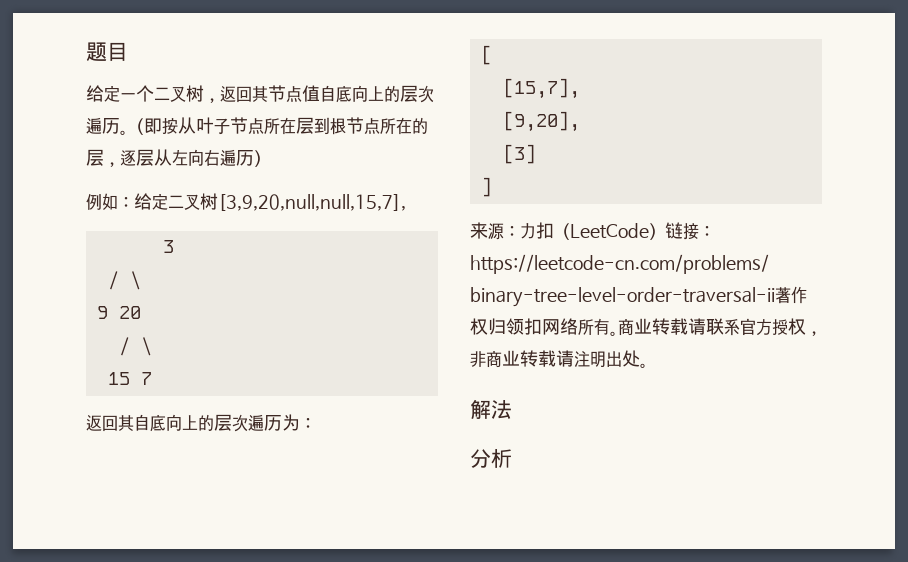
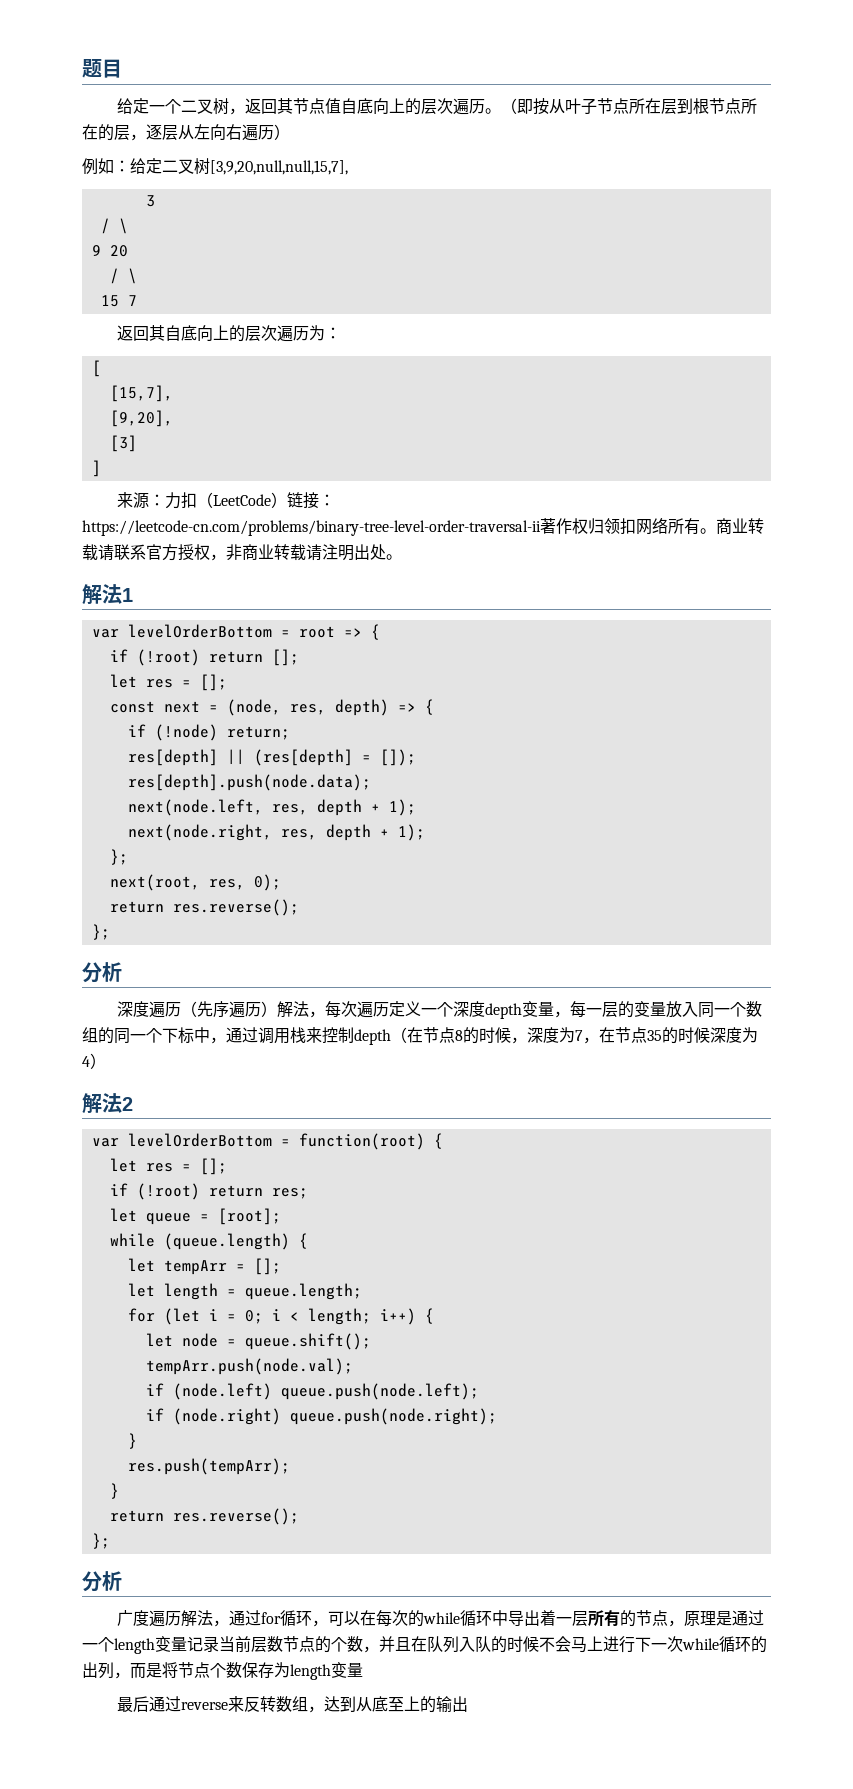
- 解法
+ 解法1
+ var levelOrderBottom = root => {
+ if (!root) return [];
+ let res = [];
+ const next = (node, res, depth) => {
+ if (!node) return;
+ res[depth] || (res[depth] = []);
+ res[depth].push(node.data);
+ next(node.left, res, depth + 1);
+ next(node.right, res, depth + 1);
+ };
+ next(root, res, 0);
+ return res.reverse();
+ };
  分析
+ 深度遍历（先序遍历）解法，每次遍历定义一个深度depth变量，每一层的变量放入同一个数组的同一个下标中，通过调用栈来控制depth（在节点8的时候，深度为7，在节点35的时候深度为4）
+ 解法2
+ var levelOrderBottom = function(root) {
+ let res = [];
+ if (!root) return res;
+ let queue = [root];
+ while (queue.length) {
+ let tempArr = [];
+ let length = queue.length;
+ for (let i = 0; i < length; i++) {
+ let node = queue.shift();
+ tempArr.push(node.val);
+ if (node.left) queue.push(node.left);
+ if (node.right) queue.push(node.right);
+ }
+ res.push(tempArr);
+ }
+ return res.reverse();
+ };
+ 分析
+ 广度遍历解法，通过for循环，可以在每次的while循环中导出着一层所有的节点，原理是通过一个length变量记录当前层数节点的个数，并且在队列入队的时候不会马上进行下一次while循环的出列，而是将节点个数保存为length变量
+ 最后通过reverse来反转数组，达到从底至上的输出

